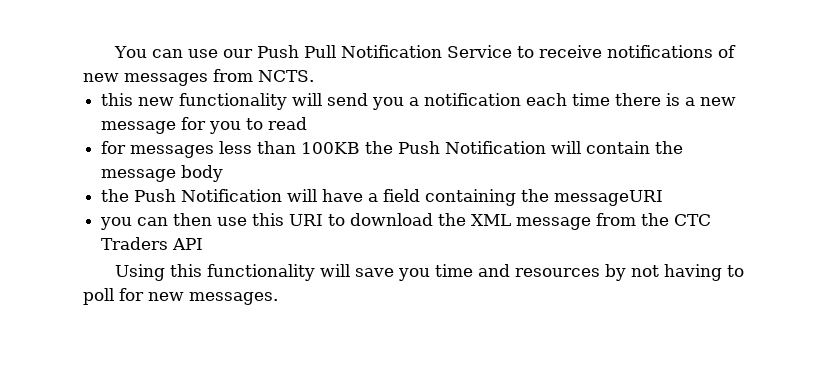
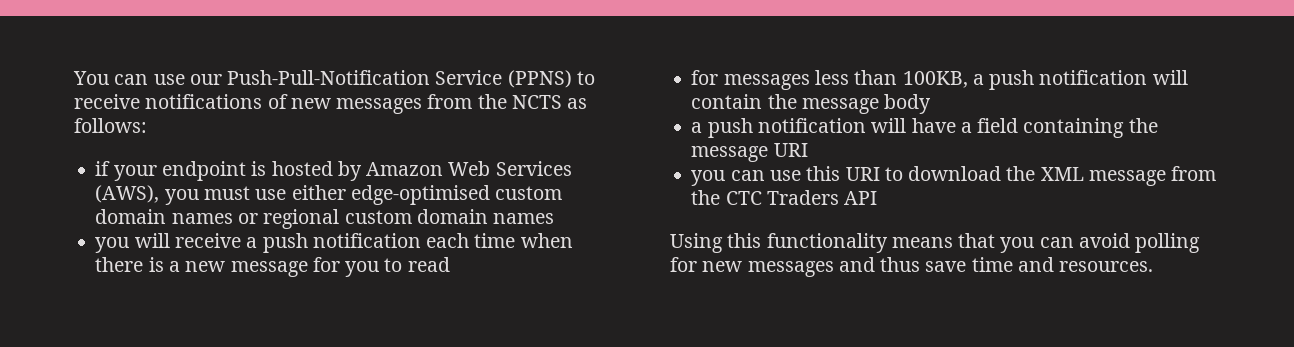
- You can use our Push Pull Notification Service to receive notifications of new messages from NCTS.
- this new functionality will send you a notification each time there is a new message for you to read
+ You can use our Push-Pull-Notification Service (PPNS) to receive notifications of new messages from the NCTS as follows:
+ if your endpoint is hosted by Amazon Web Services (AWS), you must use either edge-optimised custom domain names or regional custom domain names
+ you will receive a push notification each time when there is a new message for you to read
- for messages less than 100KB the Push Notification will contain the message body
+ for messages less than 100KB, a push notification will contain the message body
- the Push Notification will have a field containing the messageURI
- you can then use this URI to download the XML message from the CTC Traders API
+ a push notification will have a field containing the message URI
+ you can use this URI to download the XML message from the CTC Traders API
- Using this functionality will save you time and resources by not having to poll for new messages.
+ Using this functionality means that you can avoid polling for new messages and thus save time and resources.

